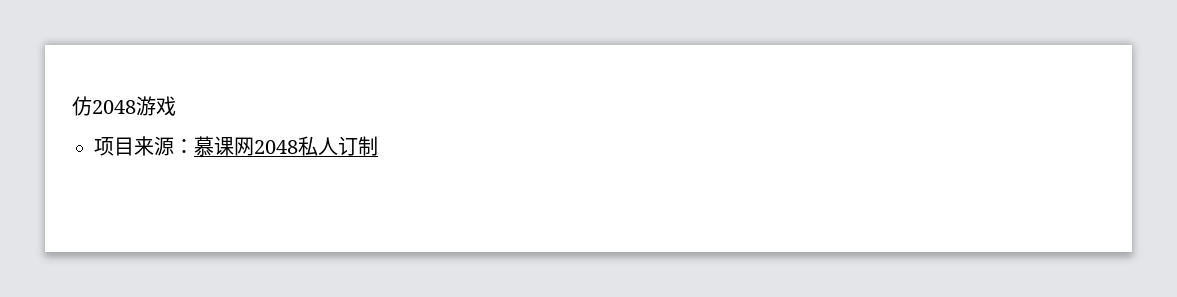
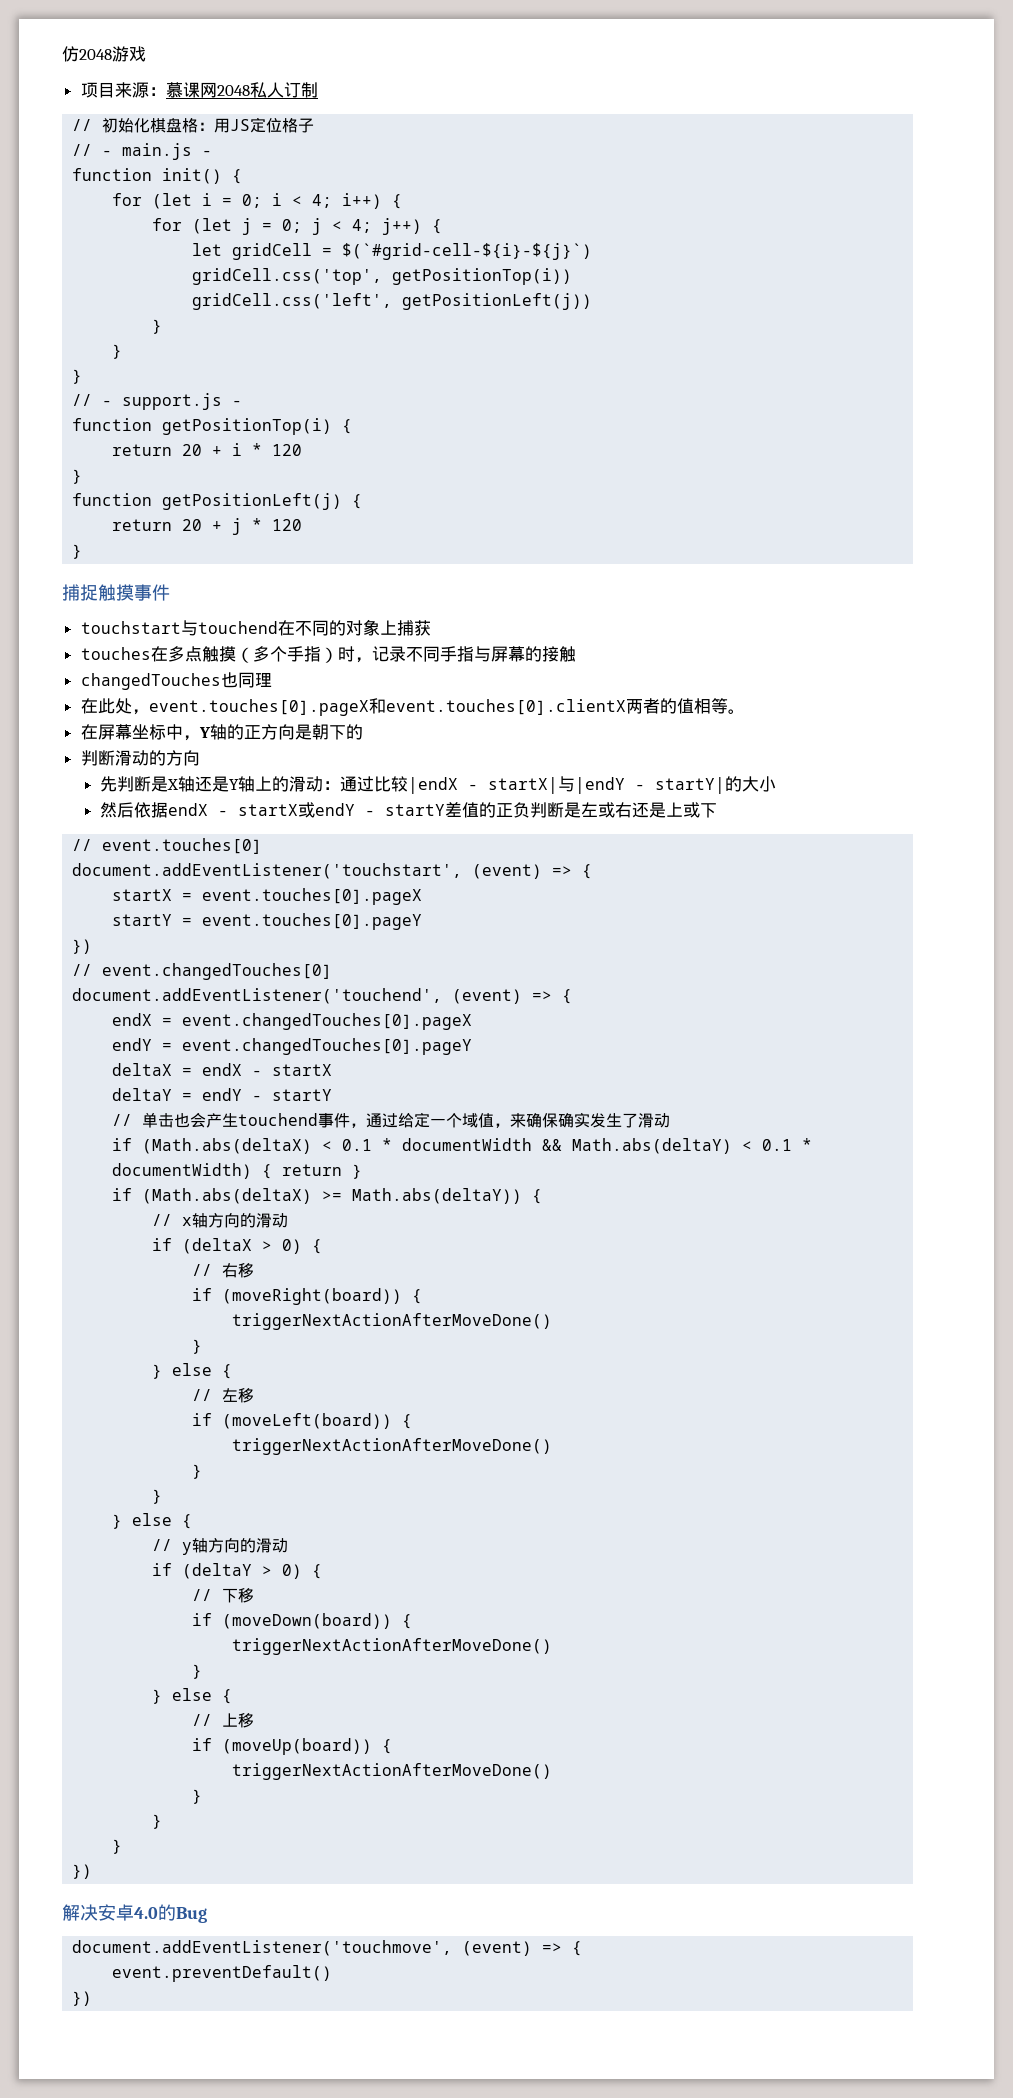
+ // 初始化棋盘格：用JS定位格子
+ // - main.js -
+ function init() {
+ for (let i = 0; i < 4; i++) {
+ for (let j = 0; j < 4; j++) {
+ let gridCell = $(`#grid-cell-${i}-${j}`)
+ gridCell.css('top', getPositionTop(i))
+ gridCell.css('left', getPositionLeft(j))
+ }
+ }
+ }
+ // - support.js -
+ function getPositionTop(i) {
+ return 20 + i * 120
+ }
+ function getPositionLeft(j) {
+ return 20 + j * 120
+ }
+ 捕捉触摸事件
+ touchstart与touchend在不同的对象上捕获
+ touches在多点触摸（多个手指）时，记录不同手指与屏幕的接触
+ changedTouches也同理
+ 在此处，event.touches[0].pageX和event.touches[0].clientX两者的值相等。
+ 在屏幕坐标中，Y轴的正方向是朝下的
+ 判断滑动的方向
+ 先判断是X轴还是Y轴上的滑动：通过比较|endX - startX|与|endY - startY|的大小
+ 然后依据endX - startX或endY - startY差值的正负判断是左或右还是上或下
+ // event.touches[0]
+ document.addEventListener('touchstart', (event) => {
+ startX = event.touches[0].pageX
+ startY = event.touches[0].pageY
+ })
+ // event.changedTouches[0]
+ document.addEventListener('touchend', (event) => {
+ endX = event.changedTouches[0].pageX
+ endY = event.changedTouches[0].pageY
+ deltaX = endX - startX
+ deltaY = endY - startY
+ // 单击也会产生touchend事件，通过给定一个域值，来确保确实发生了滑动
+ if (Math.abs(deltaX) < 0.1 * documentWidth && Math.abs(deltaY) < 0.1 * documentWidth) { return }
+ if (Math.abs(deltaX) >= Math.abs(deltaY)) {
+ // x轴方向的滑动
+ if (deltaX > 0) {
+ // 右移
+ if (moveRight(board)) {
+ triggerNextActionAfterMoveDone()
+ }
+ } else {
+ // 左移
+ if (moveLeft(board)) {
+ triggerNextActionAfterMoveDone()
+ }
+ }
+ } else {
+ // y轴方向的滑动
+ if (deltaY > 0) {
+ // 下移
+ if (moveDown(board)) {
+ triggerNextActionAfterMoveDone()
+ }
+ } else {
+ // 上移
+ if (moveUp(board)) {
+ triggerNextActionAfterMoveDone()
+ }
+ }
+ }
+ })
+ 解决安卓4.0的Bug
+ document.addEventListener('touchmove', (event) => {
+ event.preventDefault()
+ })

